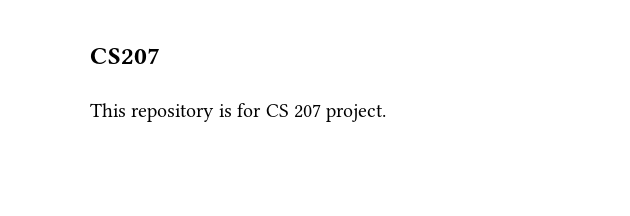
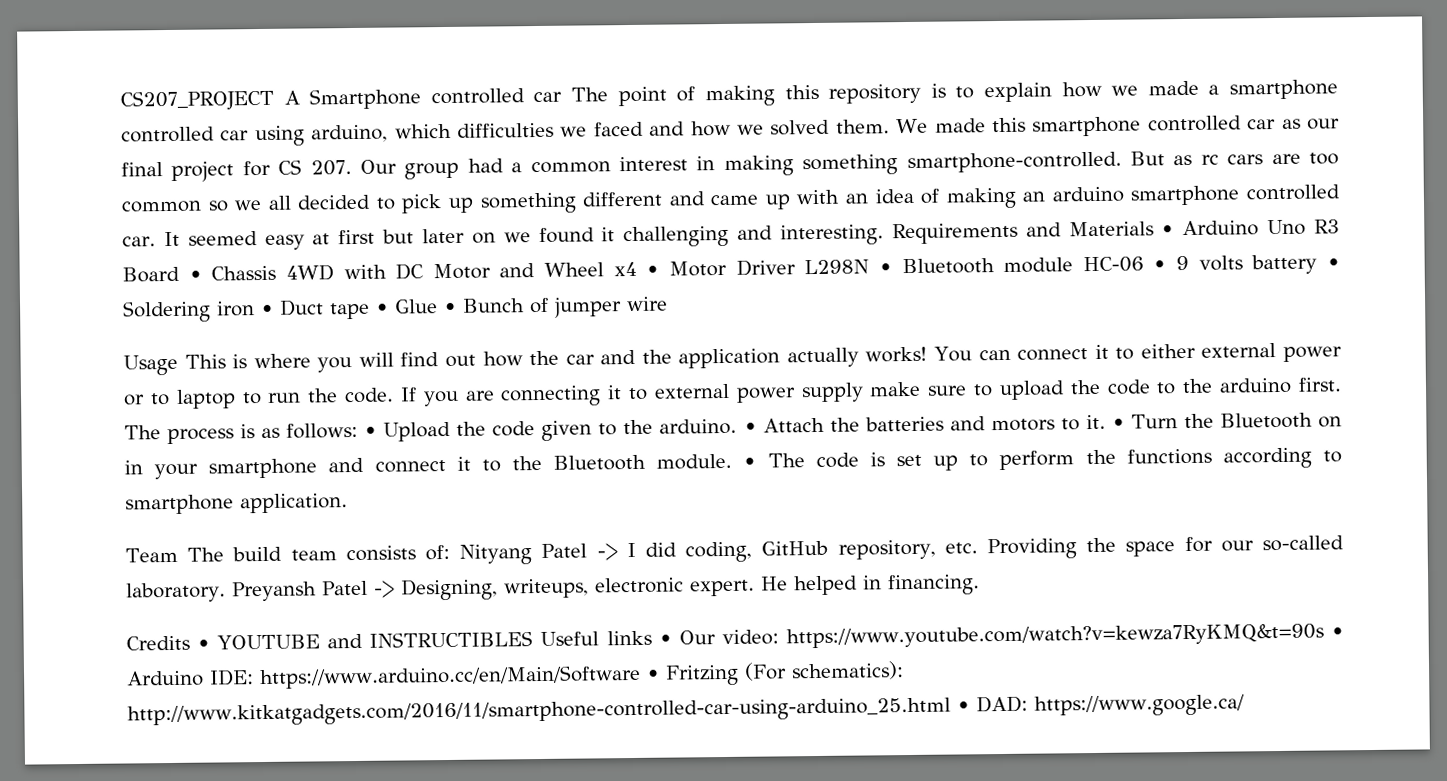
- CS207
- This repository is for CS 207 project.
+ CS207_PROJECT A Smartphone controlled car The point of making this repository is to explain how we made a smartphone controlled car using arduino, which difficulties we faced and how we solved them. We made this smartphone controlled car as our final project for CS 207. Our group had a common interest in making something smartphone-controlled. But as rc cars are too common so we all decided to pick up something different and came up with an idea of making an arduino smartphone controlled car. It seemed easy at first but later on we found it challenging and interesting. Requirements and Materials • Arduino Uno R3 Board • Chassis 4WD with DC Motor and Wheel x4 • Motor Driver L298N • Bluetooth module HC-06 • 9 volts battery • Soldering iron • Duct tape • Glue • Bunch of jumper wire
+ Usage This is where you will find out how the car and the application actually works! You can connect it to either external power or to laptop to run the code. If you are connecting it to external power supply make sure to upload the code to the arduino first. The process is as follows: • Upload the code given to the arduino. • Attach the batteries and motors to it. • Turn the Bluetooth on in your smartphone and connect it to the Bluetooth module. • The code is set up to perform the functions according to smartphone application.
+ Team The build team consists of: Nityang Patel -> I did coding, GitHub repository, etc. Providing the space for our so-called laboratory. Preyansh Patel -> Designing, writeups, electronic expert. He helped in financing.
+ Credits • YOUTUBE and INSTRUCTIBLES Useful links • Our video: https://www.youtube.com/watch?v=kewza7RyKMQ&t=90s • Arduino IDE: https://www.arduino.cc/en/Main/Software • Fritzing (For schematics): http://www.kitkatgadgets.com/2016/11/smartphone-controlled-car-using-arduino_25.html • DAD: https://www.google.ca/

